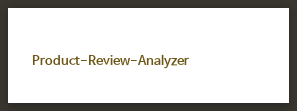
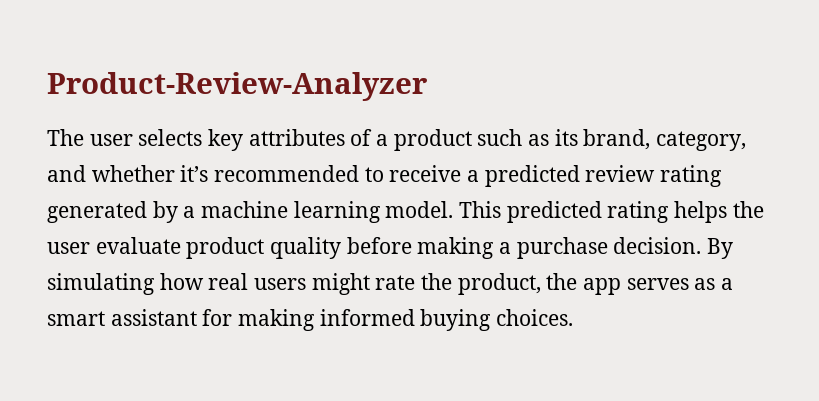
+ The user selects key attributes of a product such as its brand, category, and whether it’s recommended to receive a predicted review rating generated by a machine learning model. This predicted rating helps the user evaluate product quality before making a purchase decision. By simulating how real users might rate the product, the app serves as a smart assistant for making informed buying choices.

